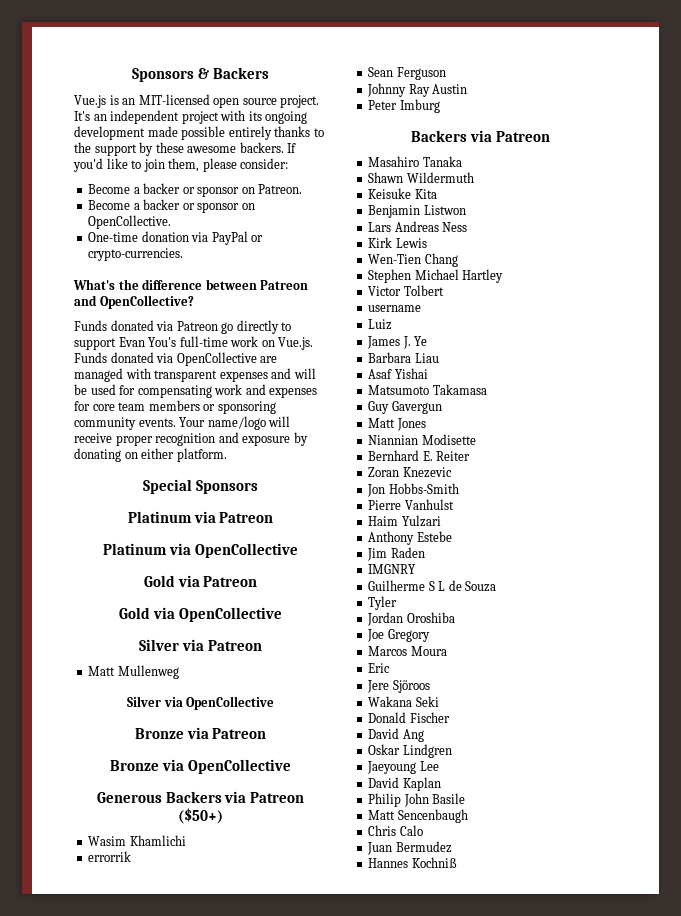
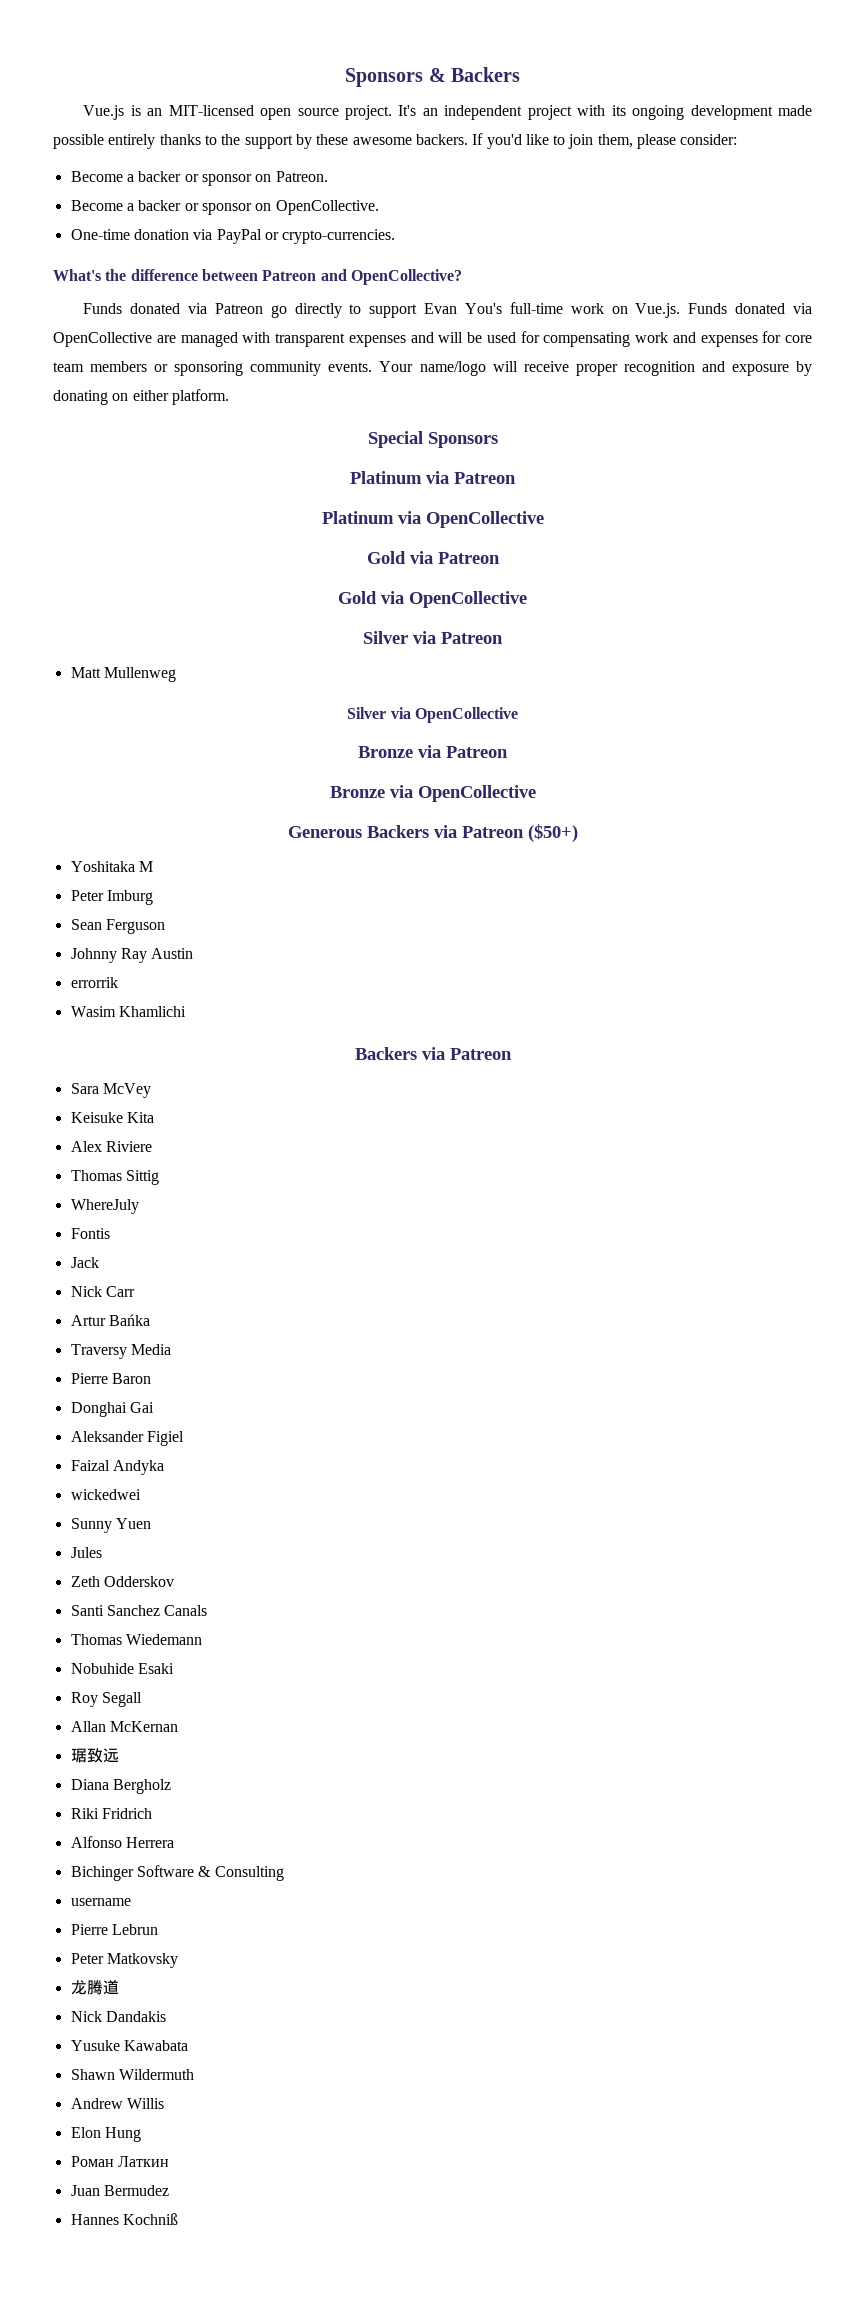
- Wasim Khamlichi
- errorrik
+ Yoshitaka M
+ Peter Imburg
- Peter Imburg
+ errorrik
+ Wasim Khamlichi
- Masahiro Tanaka
+ Sara McVey
+ Keisuke Kita
+ Alex Riviere
+ Thomas Sittig
+ WhereJuly
+ Fontis
+ Jack
+ Nick Carr
+ Artur Bańka
+ Traversy Media
+ Pierre Baron
+ Donghai Gai
+ Aleksander Figiel
+ Faizal Andyka
+ wickedwei
+ Sunny Yuen
+ Jules
+ Zeth Odderskov
+ Santi Sanchez Canals
+ Thomas Wiedemann
+ Nobuhide Esaki
+ Roy Segall
+ Allan McKernan
+ 琚致远
+ Diana Bergholz
+ Riki Fridrich
+ Alfonso Herrera
+ Bichinger Software & Consulting
+ username
+ Pierre Lebrun
+ Peter Matkovsky
+ 龙腾道
+ Nick Dandakis
+ Yusuke Kawabata
  Shawn Wildermuth
- Keisuke Kita
- Benjamin Listwon
- Lars Andreas Ness
- Kirk Lewis
- Wen-Tien Chang
- Stephen Michael Hartley
- Victor Tolbert
- username
- Luiz
- James J. Ye
- Barbara Liau
- Asaf Yishai
- Matsumoto Takamasa
- Guy Gavergun
- Matt Jones
- Niannian Modisette
- Bernhard E. Reiter
- Zoran Knezevic
- Jon Hobbs-Smith
- Pierre Vanhulst
- Haim Yulzari
- Anthony Estebe
- Jim Raden
- IMGNRY
- Guilherme S L de Souza
- Tyler
- Jordan Oroshiba
- Joe Gregory
- Marcos Moura
- Eric
- Jere Sjöroos
- Wakana Seki
- Donald Fischer
- David Ang
- Oskar Lindgren
- Jaeyoung Lee
- David Kaplan
- Philip John Basile
- Matt Sencenbaugh
- Chris Calo
+ Andrew Willis
+ Elon Hung
+ Роман Латкин

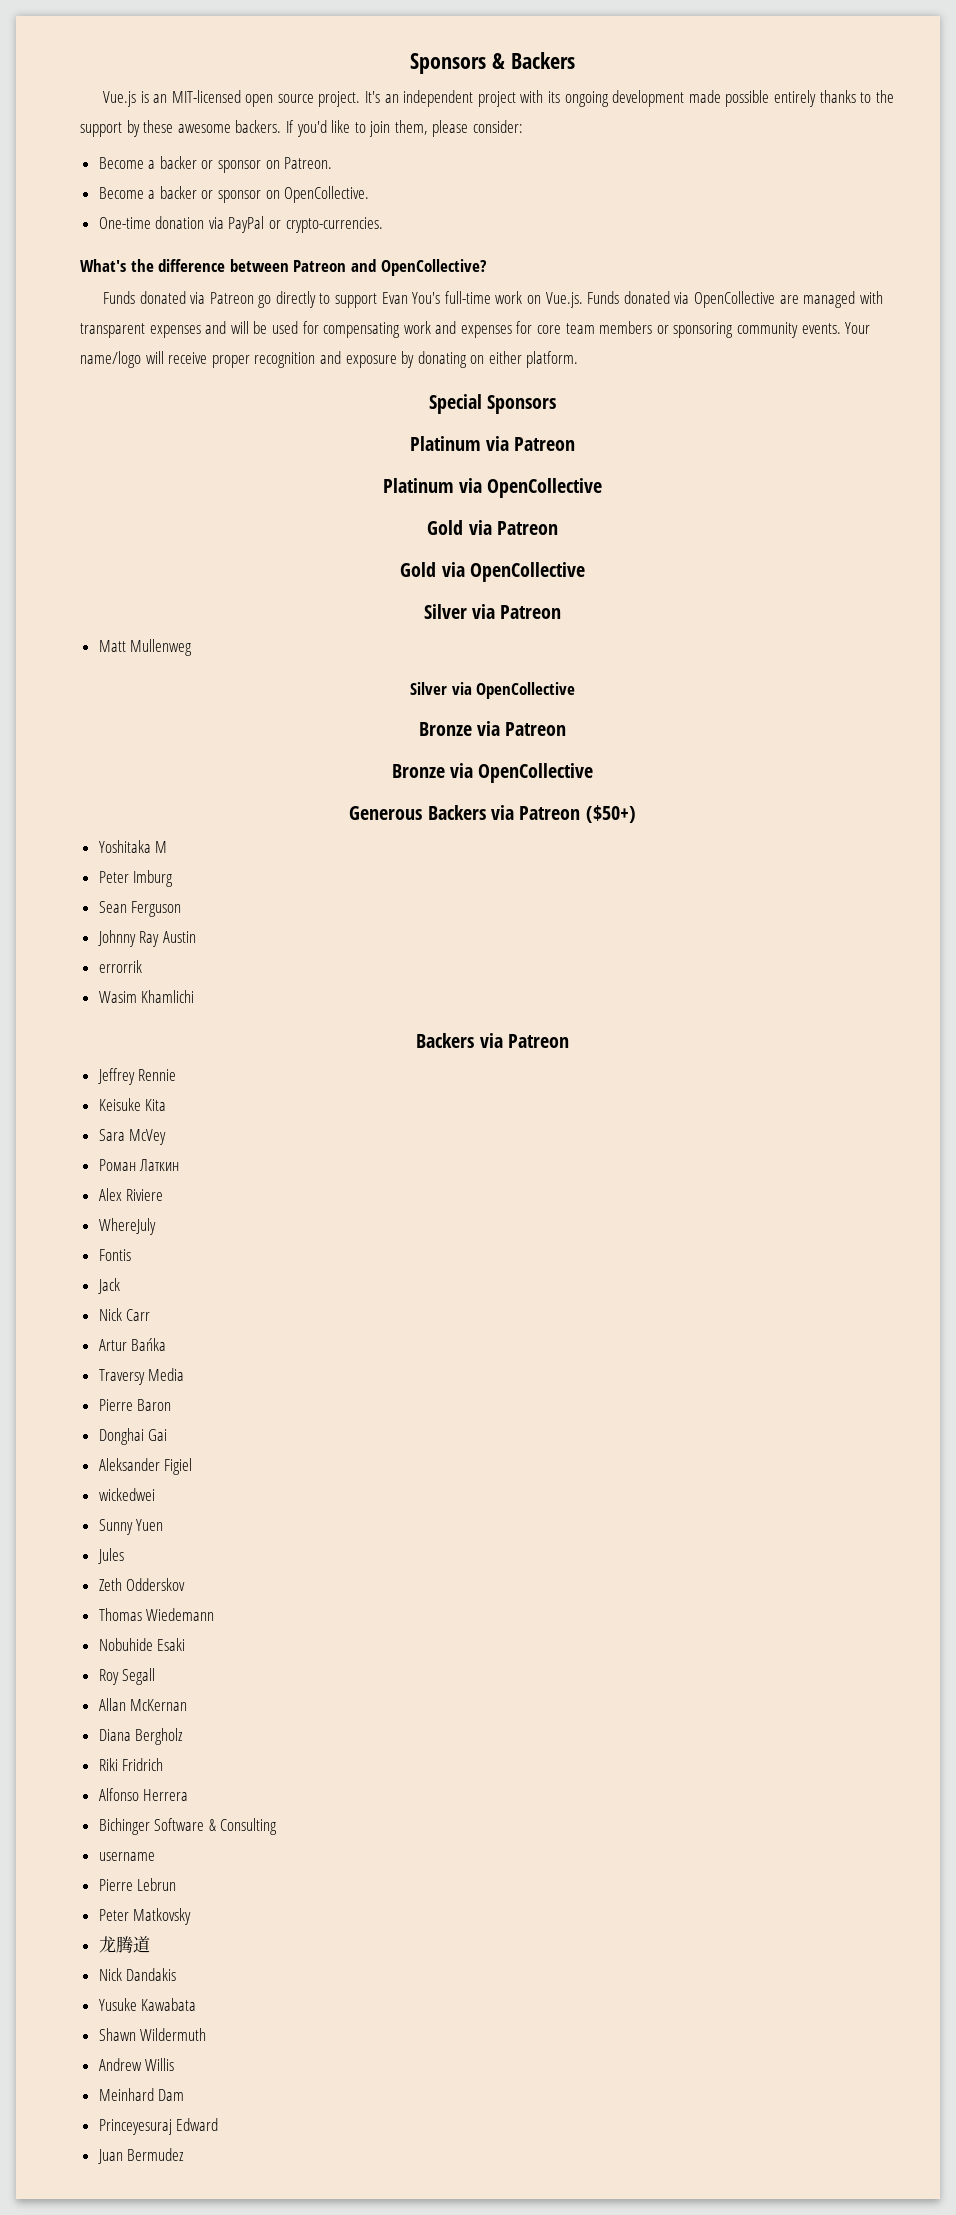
- Sara McVey
+ Jeffrey Rennie
+ Sara McVey
+ Роман Латкин
- Thomas Sittig
- Faizal Andyka
- Santi Sanchez Canals
- 琚致远
- Elon Hung
- Роман Латкин
+ Meinhard Dam
+ Princeyesuraj Edward
- Hannes Kochniß

